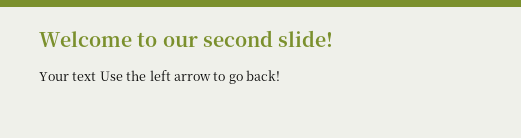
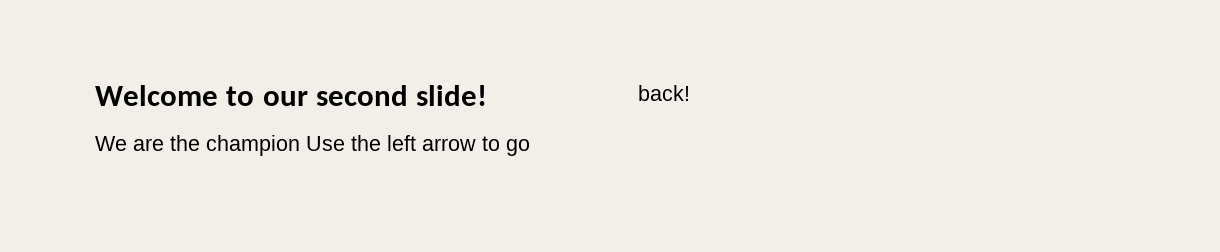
- Your text Use the left arrow to go back!
+ We are the champion Use the left arrow to go back!

